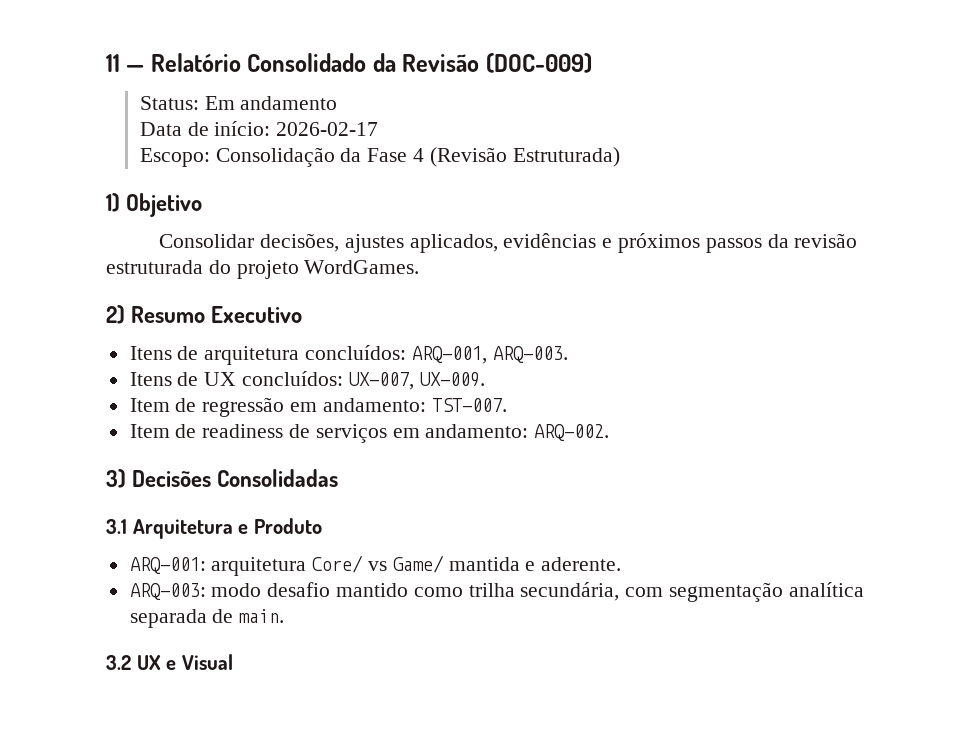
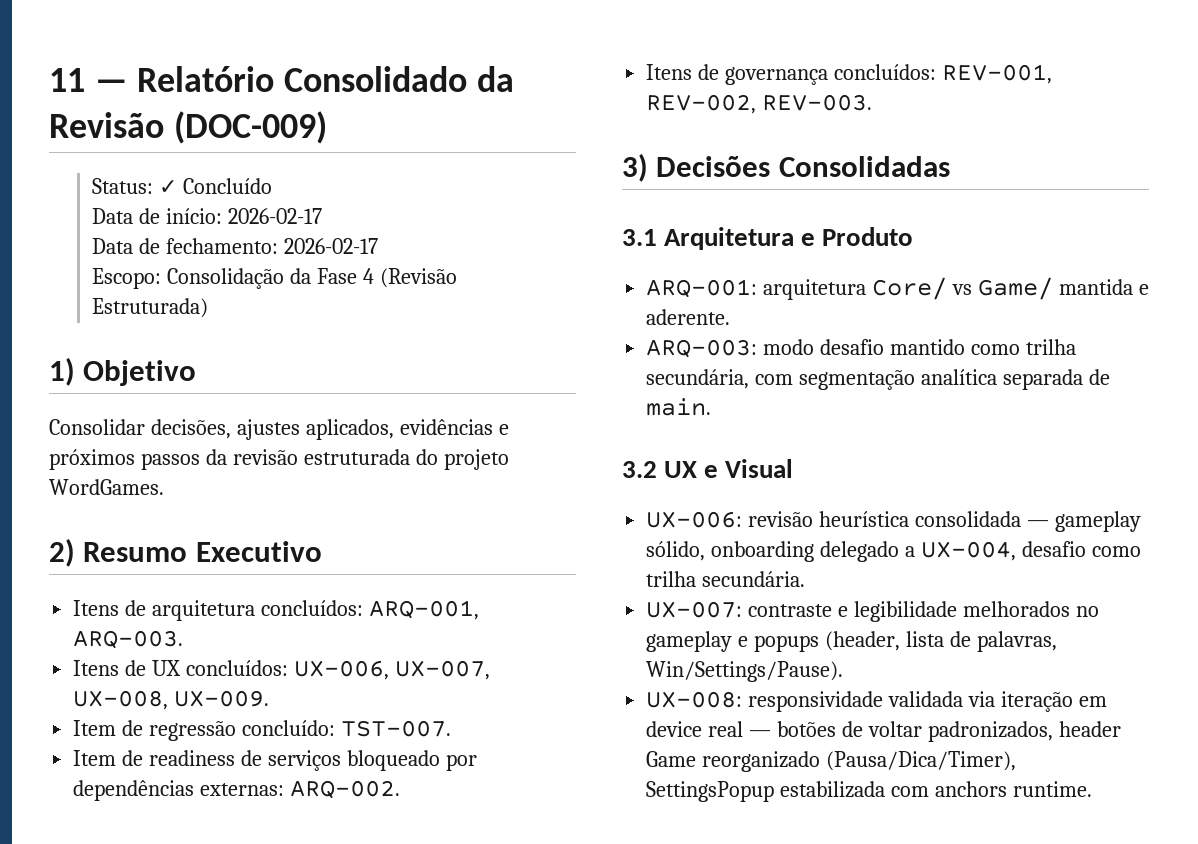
- Status: Em andamento
+ Status: ✓ Concluído
+ Data de fechamento: 2026-02-17
- Itens de UX concluídos: UX-007, UX-009.
+ Itens de UX concluídos: UX-006, UX-007, UX-008, UX-009.
- Item de regressão em andamento: TST-007.
+ Item de regressão concluído: TST-007.
- Item de readiness de serviços em andamento: ARQ-002.
+ Item de readiness de serviços bloqueado por dependências externas: ARQ-002.
+ Itens de governança concluídos: REV-001, REV-002, REV-003.
+ UX-006: revisão heurística consolidada — gameplay sólido, onboarding delegado a UX-004, desafio como trilha secundária.
+ UX-007: contraste e legibilidade melhorados no gameplay e popups (header, lista de palavras, Win/Settings/Pause).
+ UX-008: responsividade validada via iteração em device real — botões de voltar padronizados, header Game reorganizado (Pausa/Dica/Timer), SettingsPopup estabilizada com anchors runtime.

